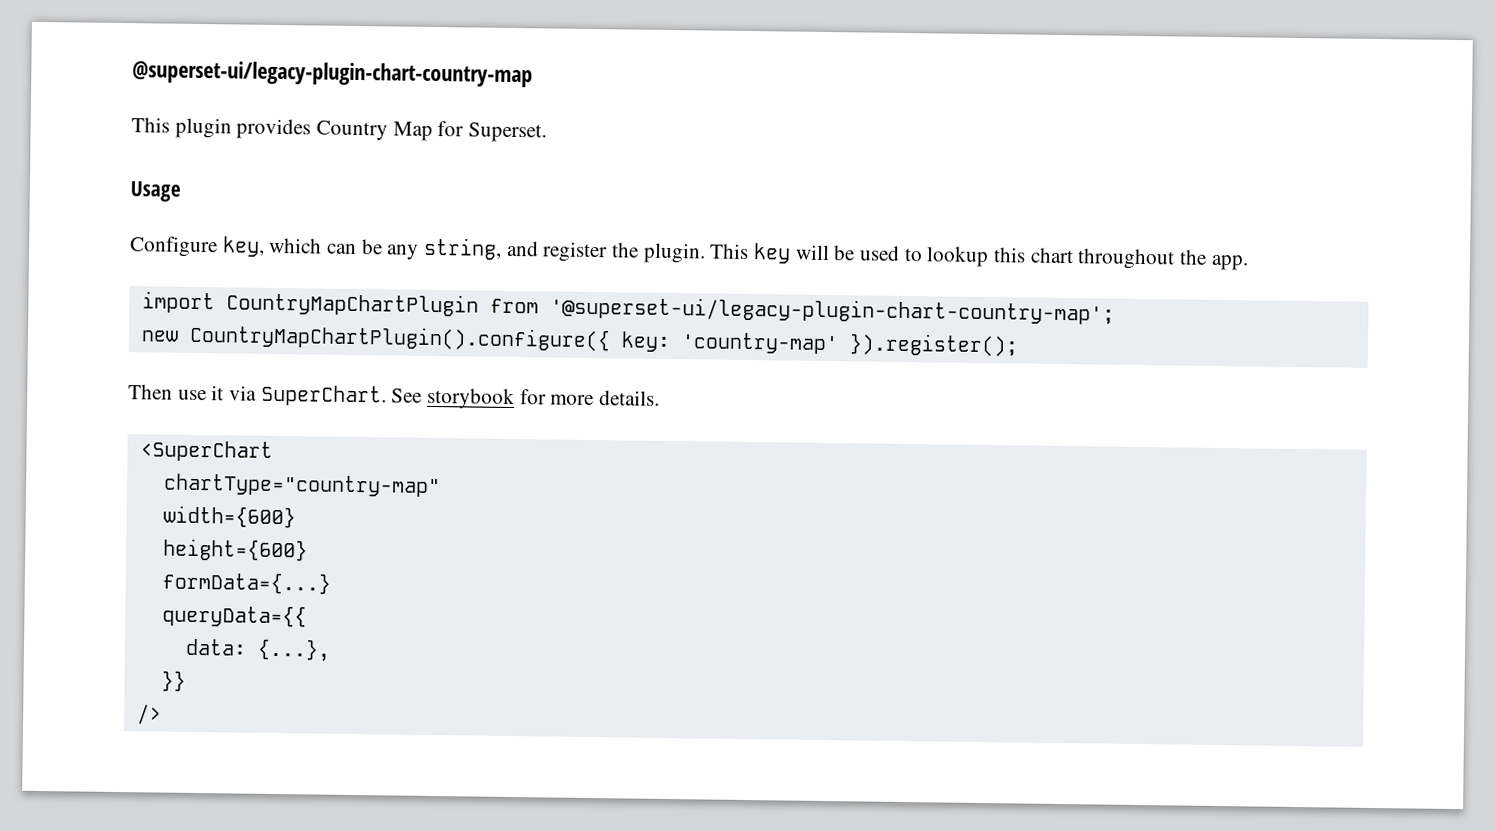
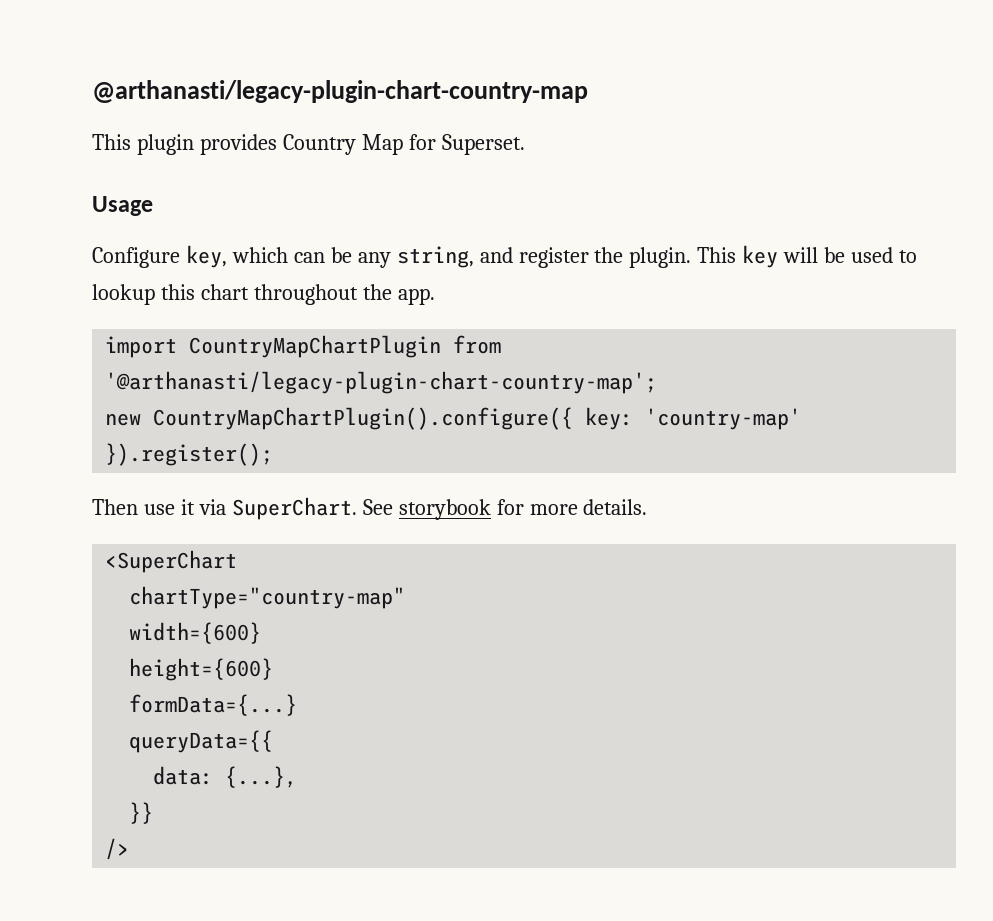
- @superset-ui/legacy-plugin-chart-country-map
+ @arthanasti/legacy-plugin-chart-country-map
- import CountryMapChartPlugin from '@superset-ui/legacy-plugin-chart-country-map';
+ import CountryMapChartPlugin from '@arthanasti/legacy-plugin-chart-country-map';

